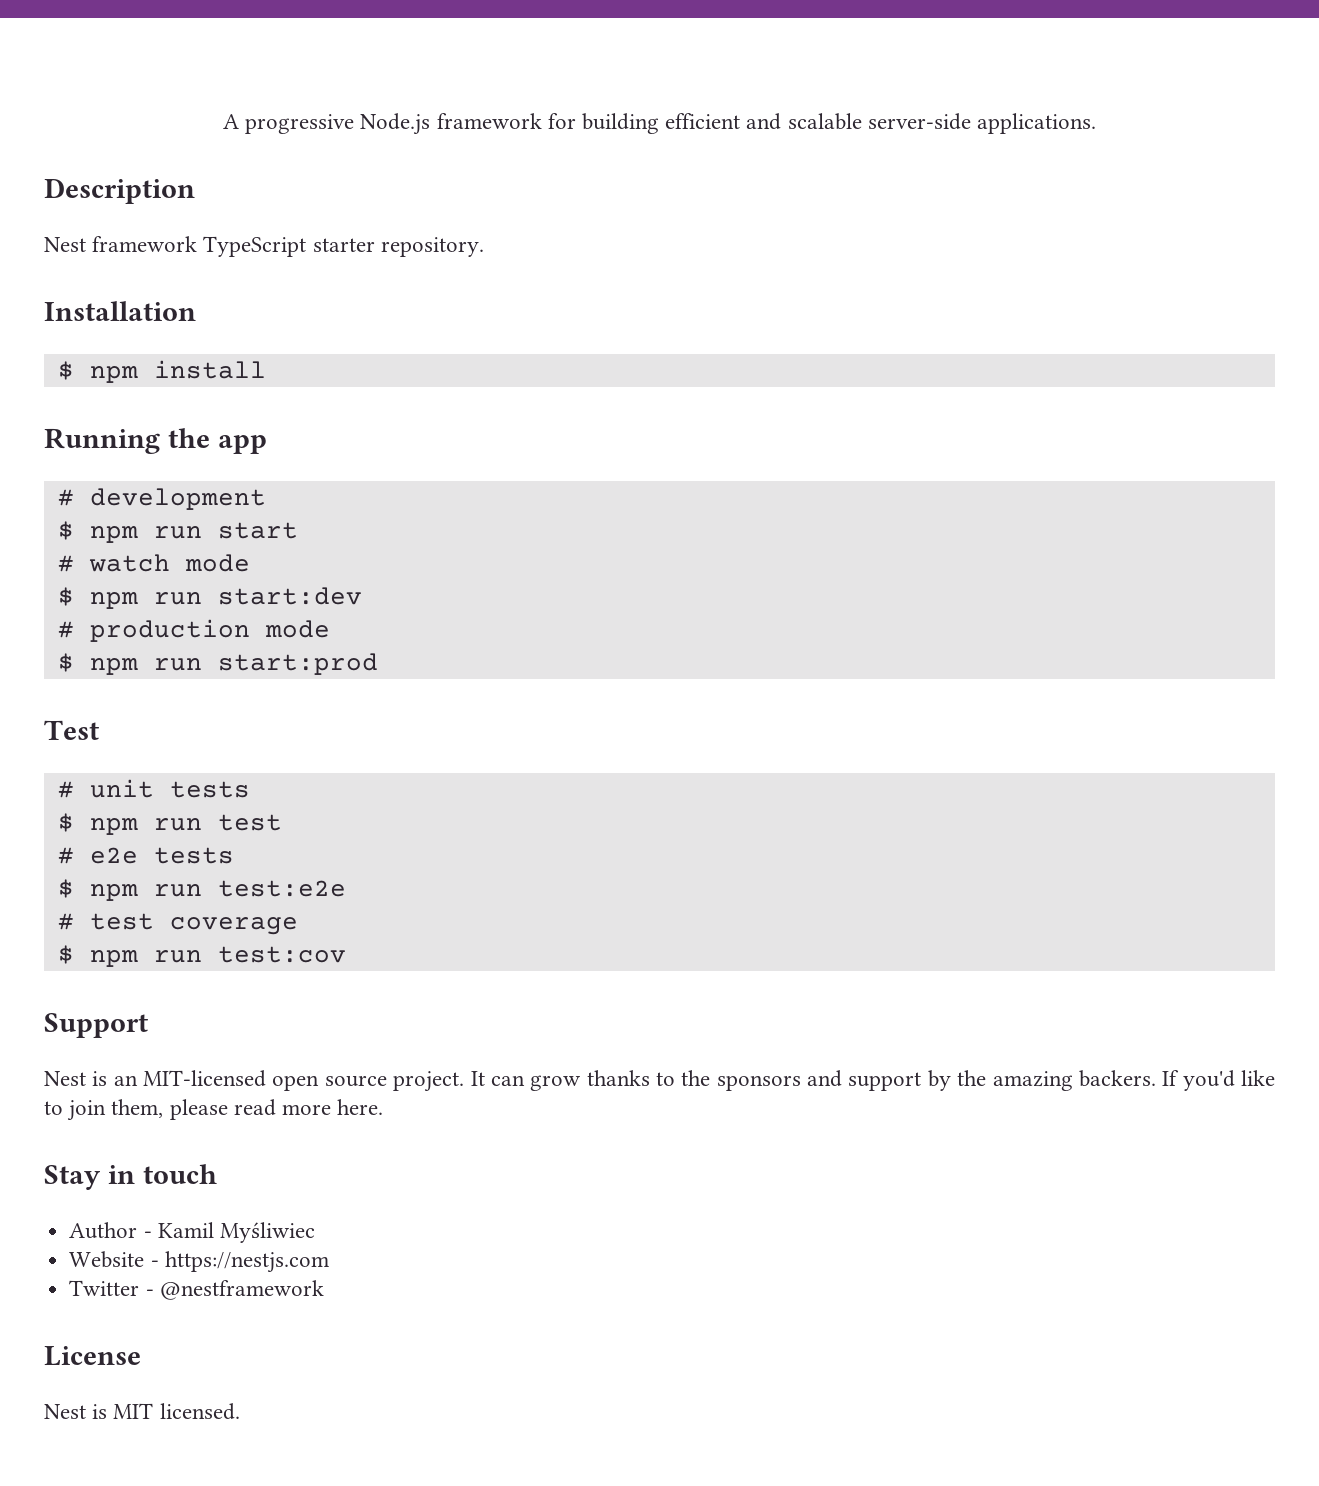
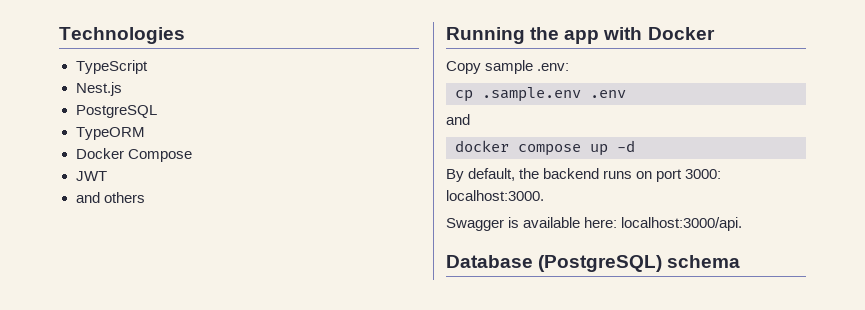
- A progressive Node.js framework for building efficient and scalable server-side applications.
- Description
- Nest framework TypeScript starter repository.
- Installation
- $ npm install
- Running the app
- # development
- $ npm run start
- # watch mode
- $ npm run start:dev
- # production mode
- $ npm run start:prod
- Test
- # unit tests
- $ npm run test
- # e2e tests
- $ npm run test:e2e
- # test coverage
- $ npm run test:cov
- Support
- Nest is an MIT-licensed open source project. It can grow thanks to the sponsors and support by the amazing backers. If you'd like to join them, please read more here.
- Stay in touch
- Author - Kamil Myśliwiec
- Website - https://nestjs.com
- Twitter - @nestframework
- License
- Nest is MIT licensed.
+ Technologies
+ TypeScript
+ Nest.js
+ PostgreSQL
+ TypeORM
+ Docker Compose
+ JWT
+ and others
+ Running the app with Docker
+ Copy sample .env:
+ cp .sample.env .env
+ and
+ docker compose up -d
+ By default, the backend runs on port 3000: localhost:3000.
+ Swagger is available here: localhost:3000/api.
+ Database (PostgreSQL) schema

